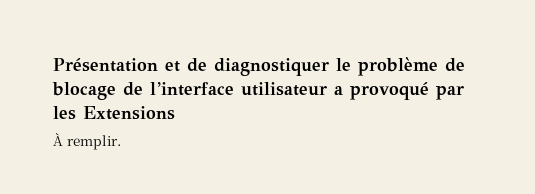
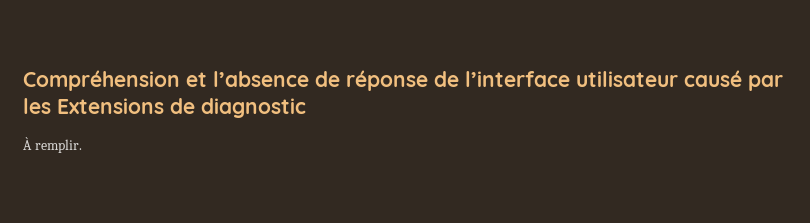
- Présentation et de diagnostiquer le problème de blocage de l’interface utilisateur a provoqué par les Extensions
+ Compréhension et l’absence de réponse de l’interface utilisateur causé par les Extensions de diagnostic

